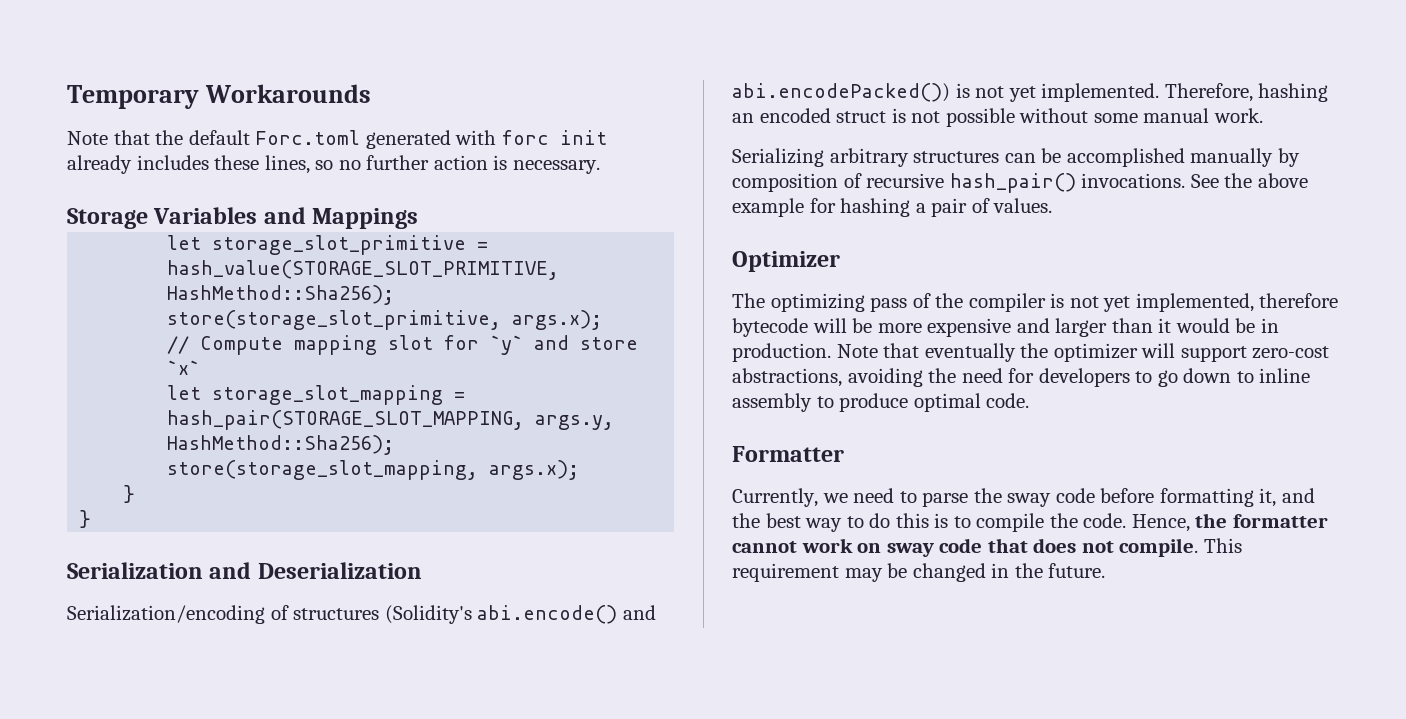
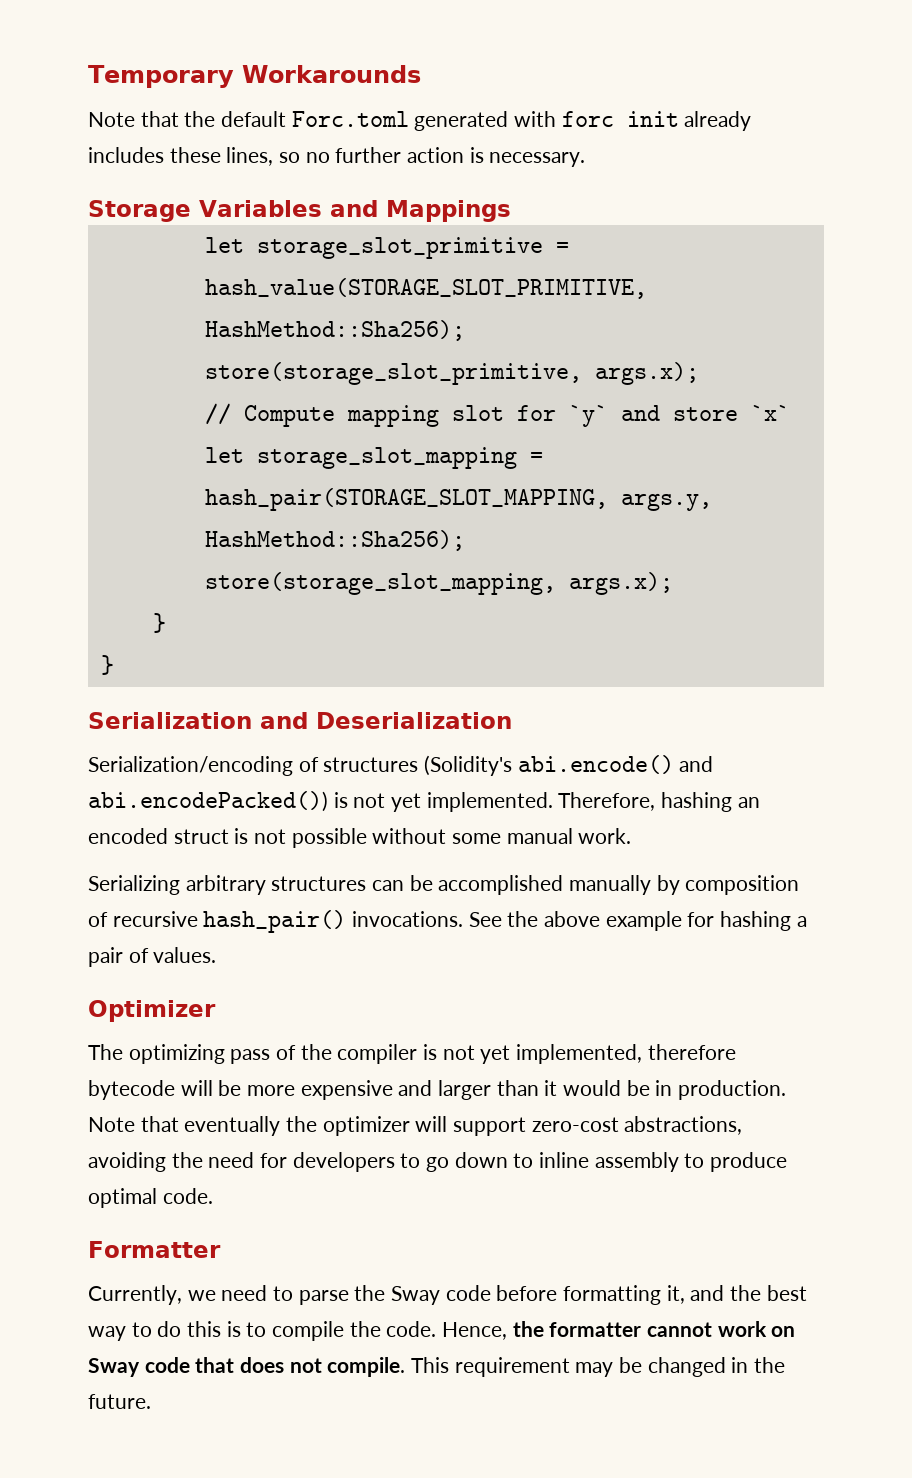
- Currently, we need to parse the sway code before formatting it, and the best way to do this is to compile the code.
+ Currently, we need to parse the Sway code before formatting it, and the best way to do this is to compile the code.
- Hence, the formatter cannot work on sway code that does not compile.
+ Hence, the formatter cannot work on Sway code that does not compile.

